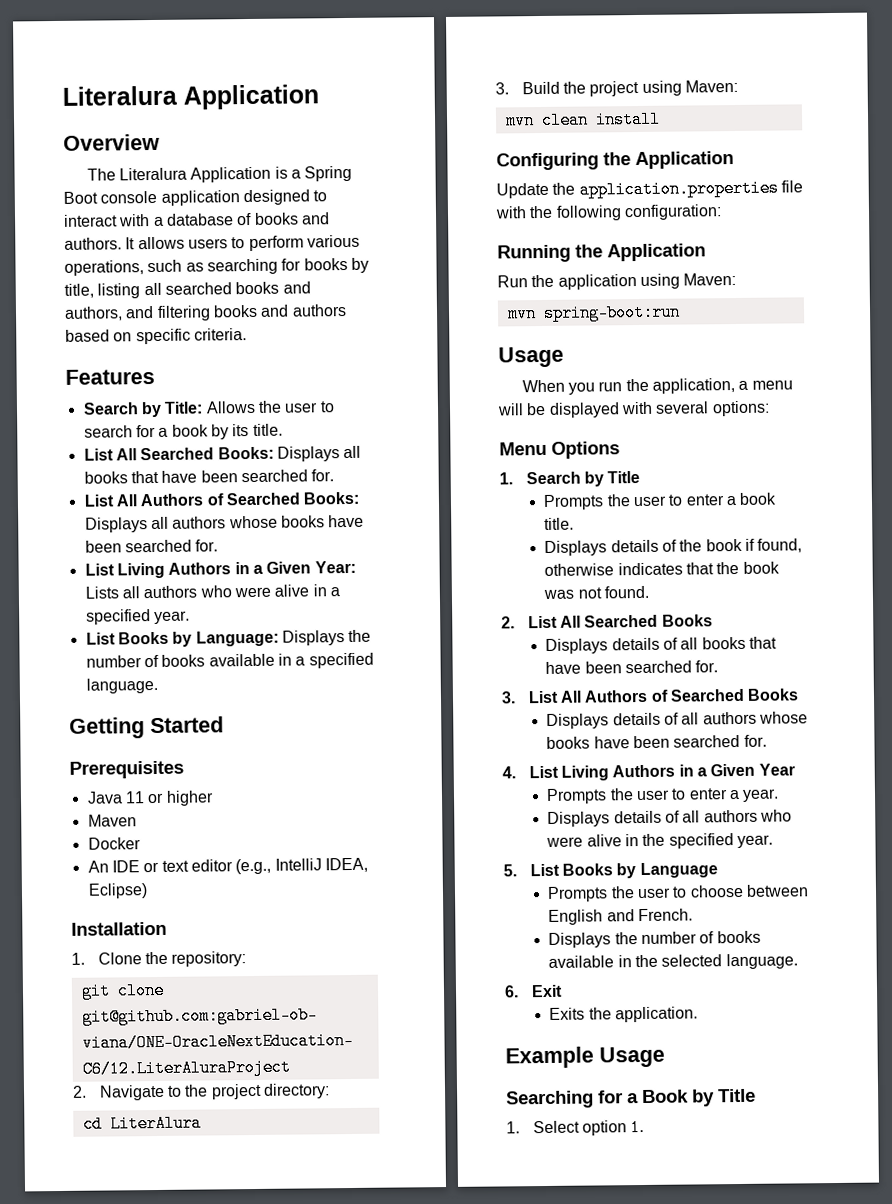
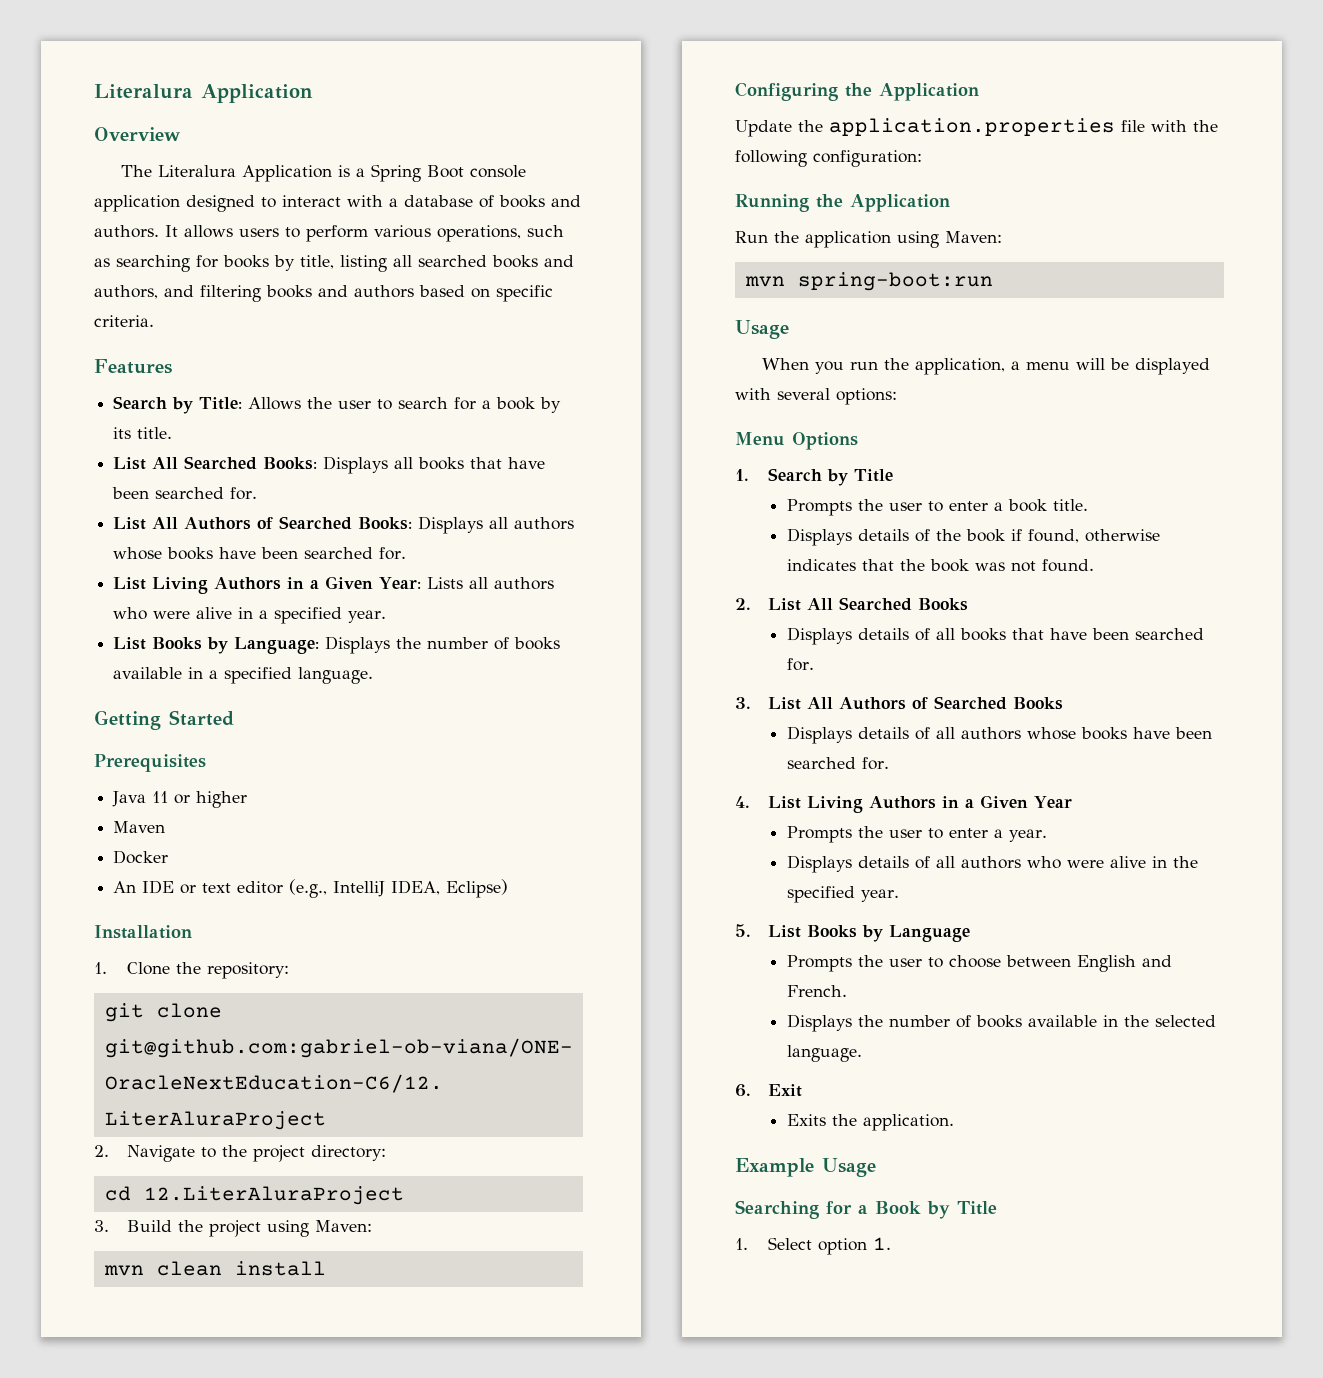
- cd LiterAlura
+ cd 12.LiterAluraProject

